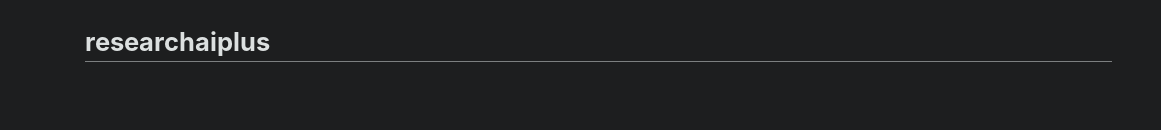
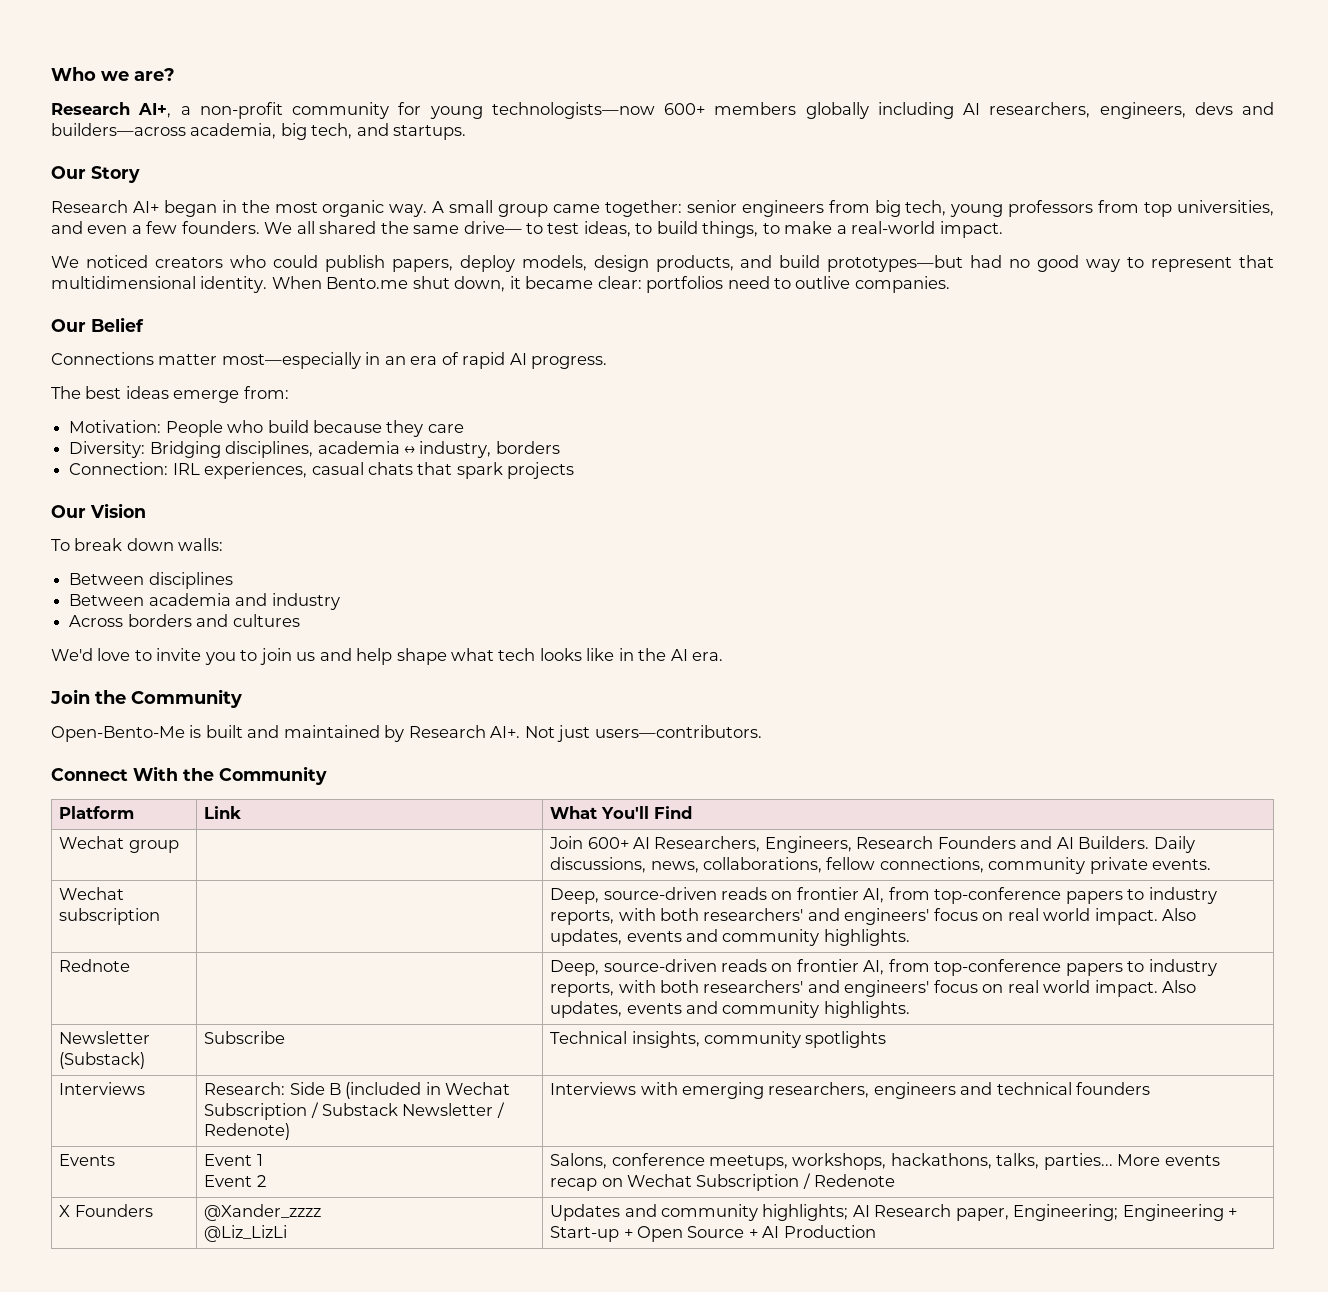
- researchaiplus
+ Who we are?
+ Research AI+, a non-profit community for young technologists—now 600+ members globally including AI researchers, engineers, devs and builders—across academia, big tech, and startups.
+ Our Story
+ Research AI+ began in the most organic way. A small group came together: senior engineers from big tech, young professors from top universities, and even a few founders. We all shared the same drive— to test ideas, to build things, to make a real-world impact.
+ We noticed creators who could publish papers, deploy models, design products, and build prototypes—but had no good way to represent that multidimensional identity. When Bento.me shut down, it became clear: portfolios need to outlive companies.
+ Our Belief
+ Connections matter most—especially in an era of rapid AI progress.
+ The best ideas emerge from:
+ Motivation: People who build because they care
+ Diversity: Bridging disciplines, academia ↔ industry, borders
+ Connection: IRL experiences, casual chats that spark projects
+ Our Vision
+ To break down walls:
+ Between disciplines
+ Between academia and industry
+ Across borders and cultures
+ We'd love to invite you to join us and help shape what tech looks like in the AI era.
+ Join the Community
+ Open-Bento-Me is built and maintained by Research AI+. Not just users—contributors.
+ Connect With the Community
+ Platform | Link | What You'll Find
+ Wechat group | | Join 600+ AI Researchers, Engineers, Research Founders and AI Builders. Daily discussions, news, collaborations, fellow connections, community private events.
+ Wechat subscription | | Deep, source-driven reads on frontier AI, from top-conference papers to industry reports, with both researchers' and engineers' focus on real world impact. Also updates, events and community highlights.
+ Rednote | | Deep, source-driven reads on frontier AI, from top-conference papers to industry reports, with both researchers' and engineers' focus on real world impact. Also updates, events and community highlights.
+ Newsletter (Substack) | Subscribe | Technical insights, community spotlights
+ Interviews | Research: Side B (included in Wechat Subscription / Substack Newsletter / Redenote) | Interviews with emerging researchers, engineers and technical founders
+ Events | Event 1
+ Event 2 | Salons, conference meetups, workshops, hackathons, talks, parties... More events recap on Wechat Subscription / Redenote
+ X Founders | @Xander_zzzz
+ @Liz_LizLi | Updates and community highlights; AI Research paper, Engineering; Engineering + Start-up + Open Source + AI Production

